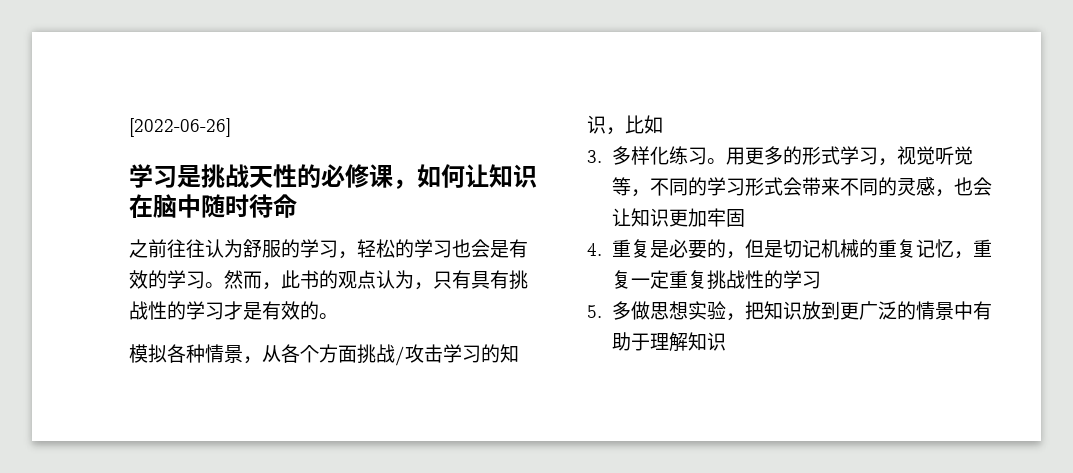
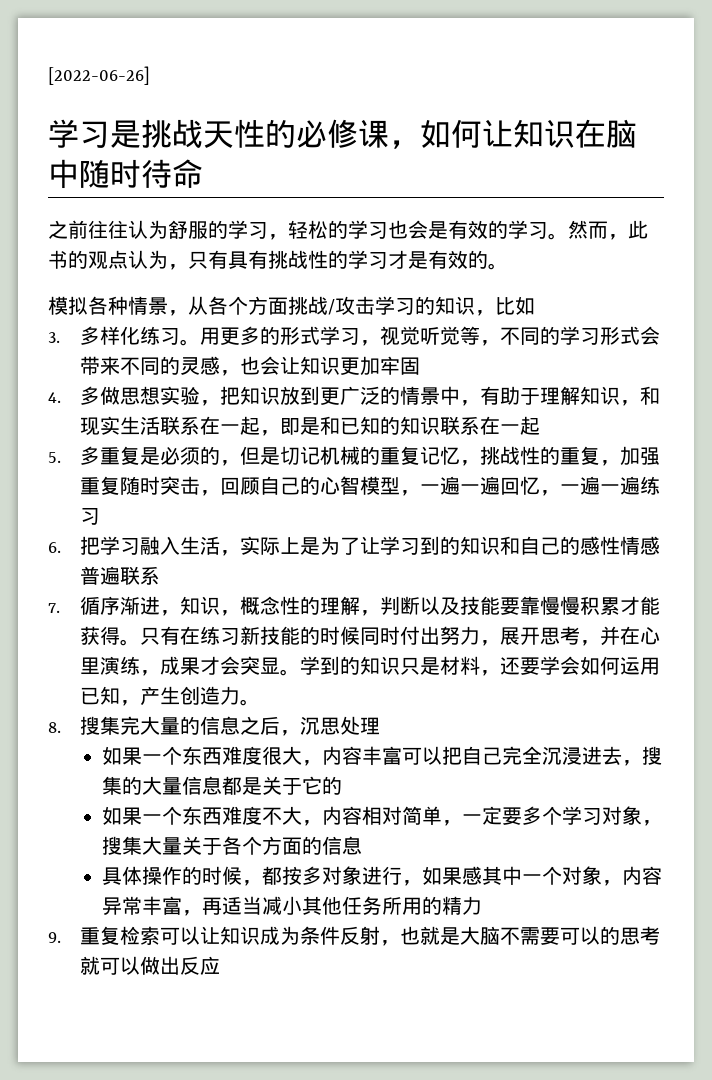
- 4.重复是必要的，但是切记机械的重复记忆，重复一定重复挑战性的学习
- 5.多做思想实验，把知识放到更广泛的情景中有助于理解知识
+ 4.多做思想实验，把知识放到更广泛的情景中，有助于理解知识，和现实生活联系在一起，即是和已知的知识联系在一起
+ 5.多重复是必须的，但是切记机械的重复记忆，挑战性的重复，加强重复随时突击，回顾自己的心智模型，一遍一遍回忆，一遍一遍练习
+ 6.把学习融入生活，实际上是为了让学习到的知识和自己的感性情感普遍联系
+ 7.循序渐进，知识，概念性的理解，判断以及技能要靠慢慢积累才能获得。只有在练习新技能的时候同时付出努力，展开思考，并在心里演练，成果才会突显。学到的知识只是材料，还要学会如何运用已知，产生创造力。
+ 8.搜集完大量的信息之后，沉思处理
+ 如果一个东西难度很大，内容丰富可以把自己完全沉浸进去，搜集的大量信息都是关于它的
+ 如果一个东西难度不大，内容相对简单，一定要多个学习对象，搜集大量关于各个方面的信息
+ 具体操作的时候，都按多对象进行，如果感其中一个对象，内容异常丰富，再适当减小其他任务所用的精力
+ 9.重复检索可以让知识成为条件反射，也就是大脑不需要可以的思考就可以做出反应

